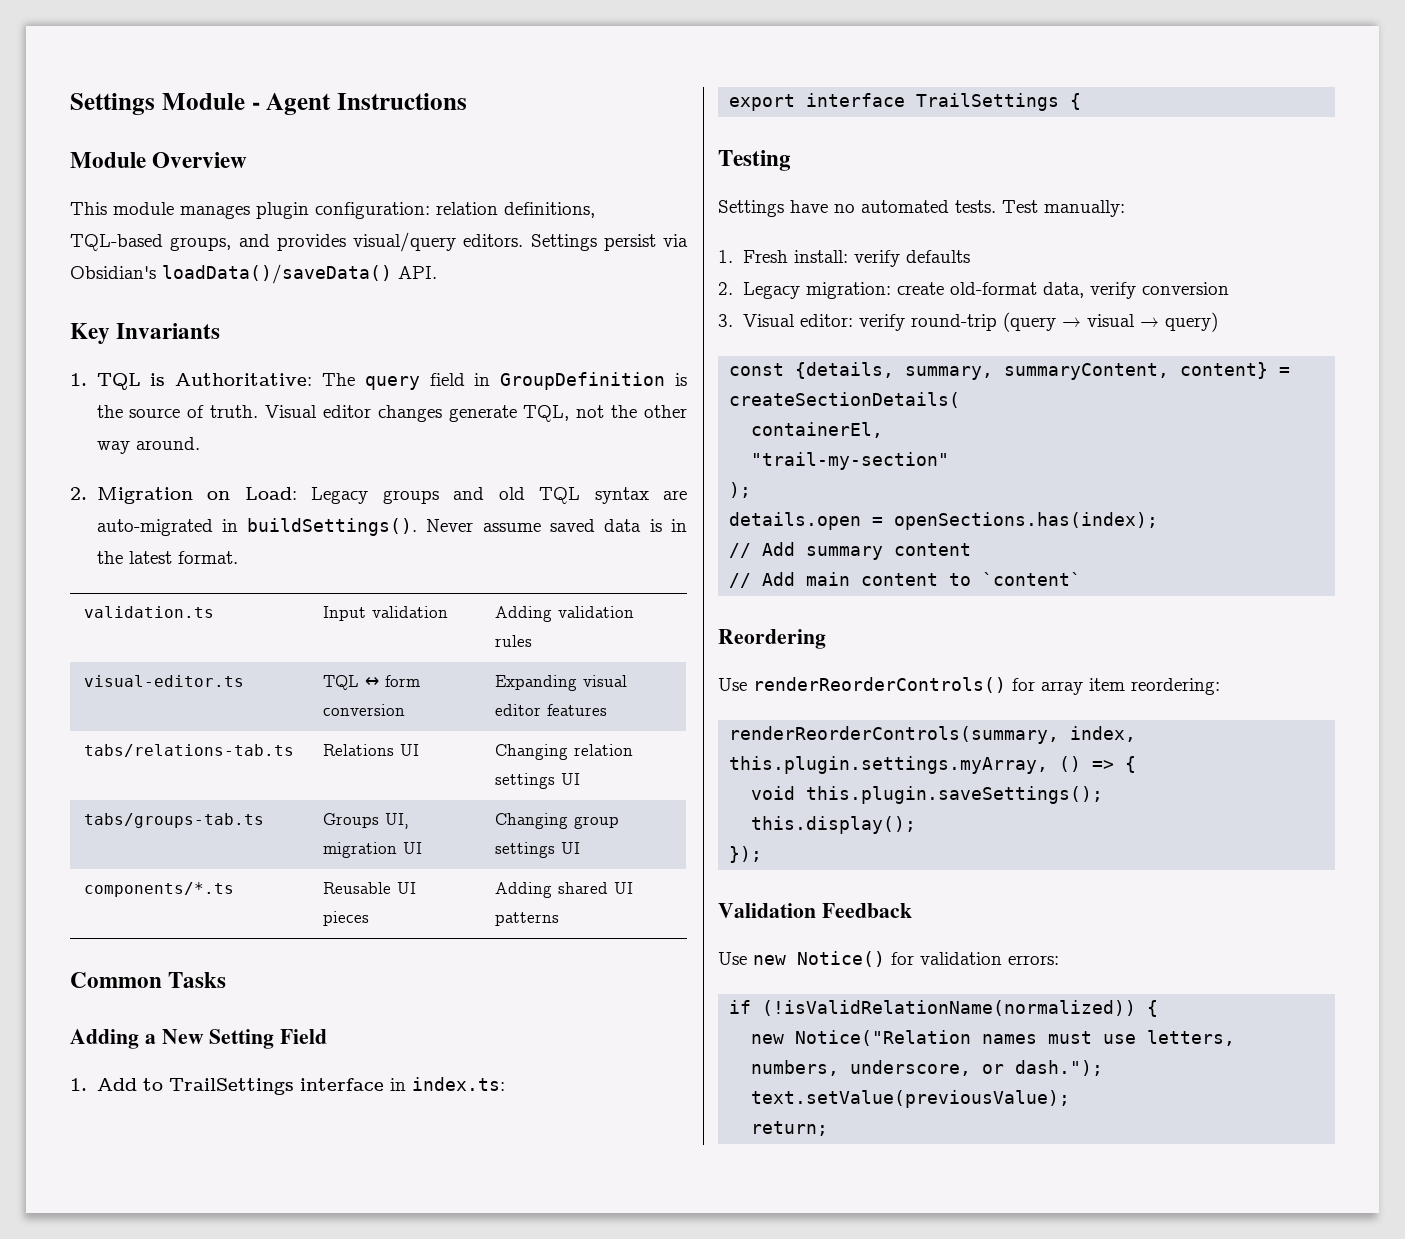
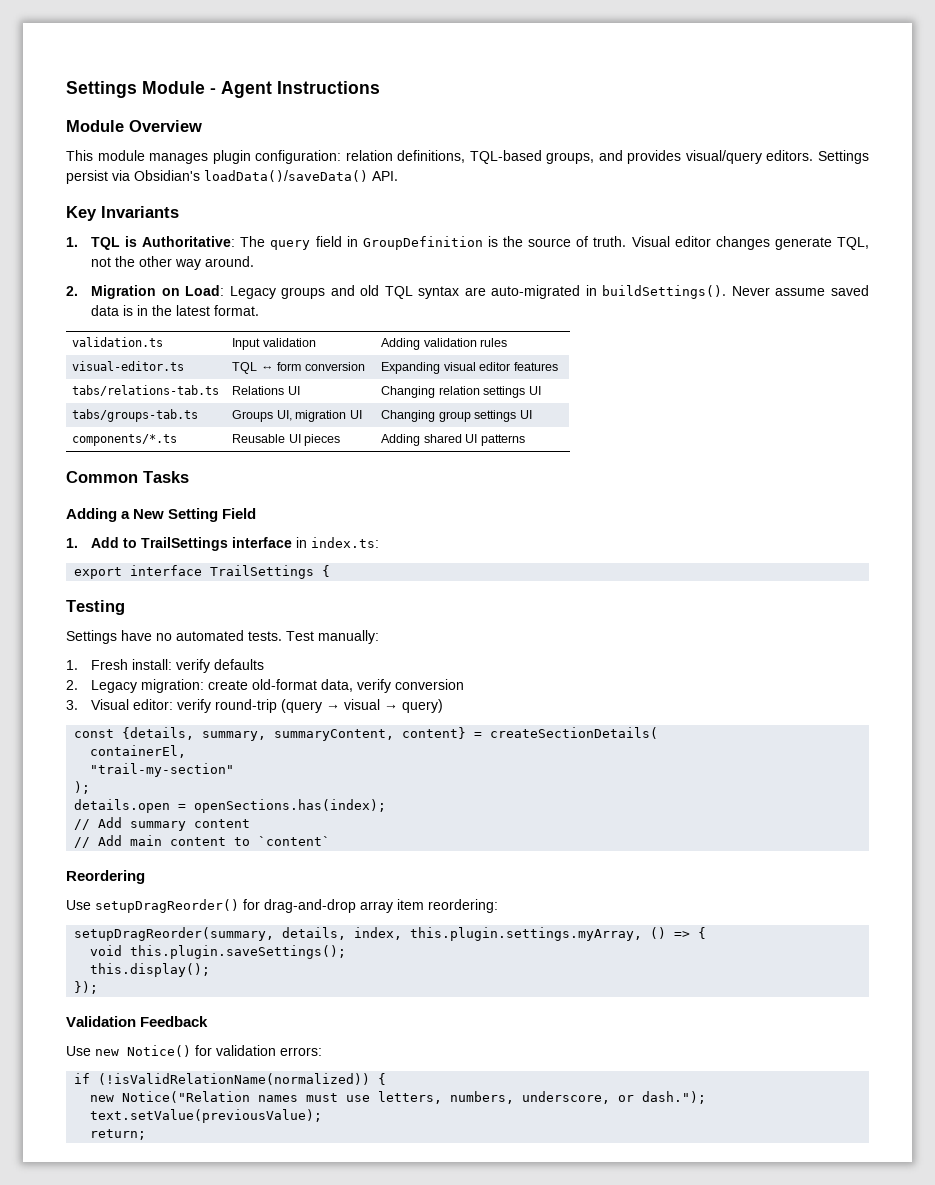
- Use renderReorderControls() for array item reordering:
+ Use setupDragReorder() for drag-and-drop array item reordering:
- renderReorderControls(summary, index, this.plugin.settings.myArray, () => {
+ setupDragReorder(summary, details, index, this.plugin.settings.myArray, () => {

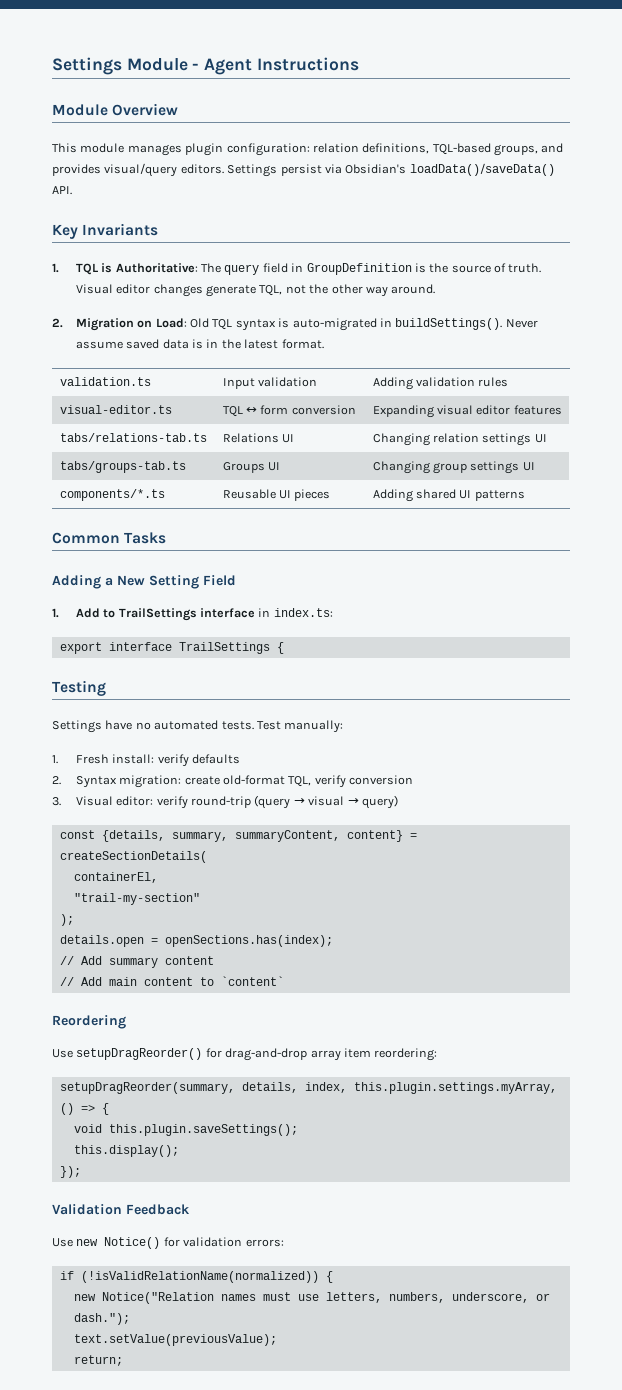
- 2. Migration on Load: Legacy groups and old TQL syntax are auto-migrated in buildSettings().
+ 2. Migration on Load: Old TQL syntax is auto-migrated in buildSettings().
- tabs/groups-tab.ts | Groups UI, migration UI | Changing group settings UI
+ tabs/groups-tab.ts | Groups UI | Changing group settings UI
- 2. Legacy migration: create old-format data, verify conversion
+ 2. Syntax migration: create old-format TQL, verify conversion

